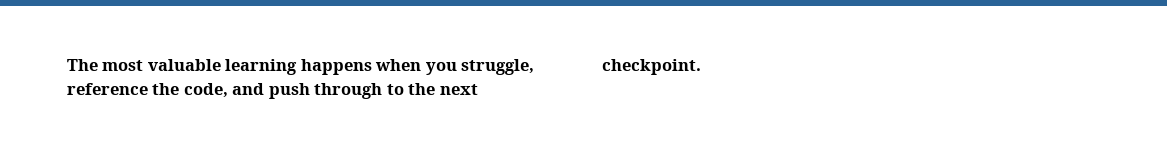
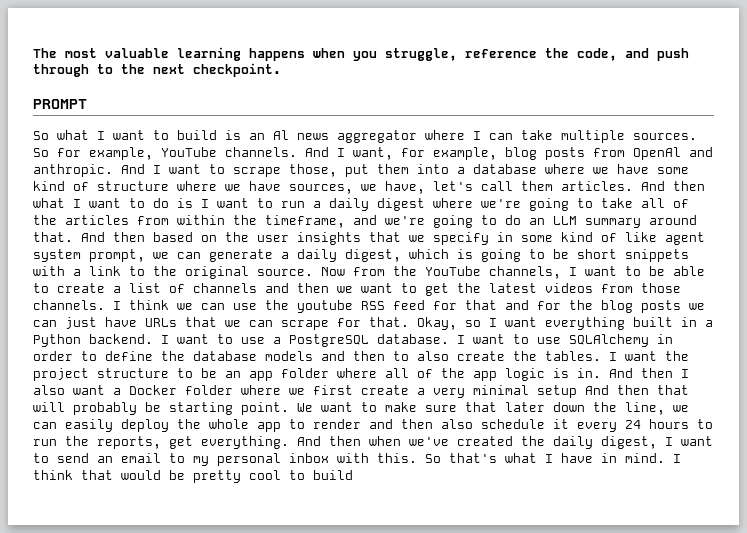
+ PROMPT
+ So what I want to build is an Al news aggregator where I can take multiple sources. So for example, YouTube channels. And I want, for example, blog posts from OpenAl and anthropic. And I want to scrape those, put them into a database where we have some kind of structure where we have sources, we have, let's call them articles. And then what I want to do is I want to run a daily digest where we're going to take all of the articles from within the timeframe, and we're going to do an LLM summary around that. And then based on the user insights that we specify in some kind of like agent system prompt, we can generate a daily digest, which is going to be short snippets with a link to the original source. Now from the YouTube channels, I want to be able to create a list of channels and then we want to get the latest videos from those channels. I think we can use the youtube RSS feed for that and for the blog posts we can just have URLs that we can scrape for that. Okay, so I want everything built in a Python backend. I want to use a PostgreSQL database. I want to use SQLAlchemy in order to define the database models and then to also create the tables. I want the project structure to be an app folder where all of the app logic is in. And then I also want a Docker folder where we first create a very minimal setup And then that will probably be starting point. We want to make sure that later down the line, we can easily deploy the whole app to render and then also schedule it every 24 hours to run the reports, get everything. And then when we've created the daily digest, I want to send an email to my personal inbox with this. So that's what I have in mind. I think that would be pretty cool to build

